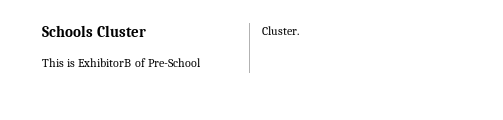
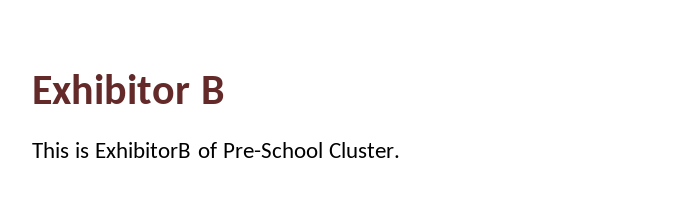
- Schools Cluster
+ Exhibitor B

